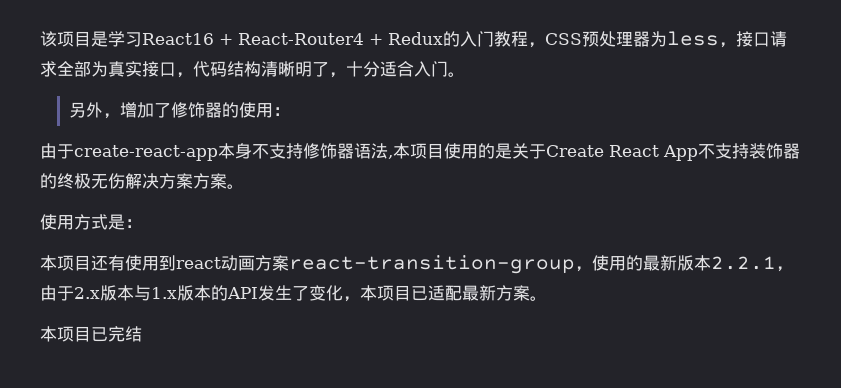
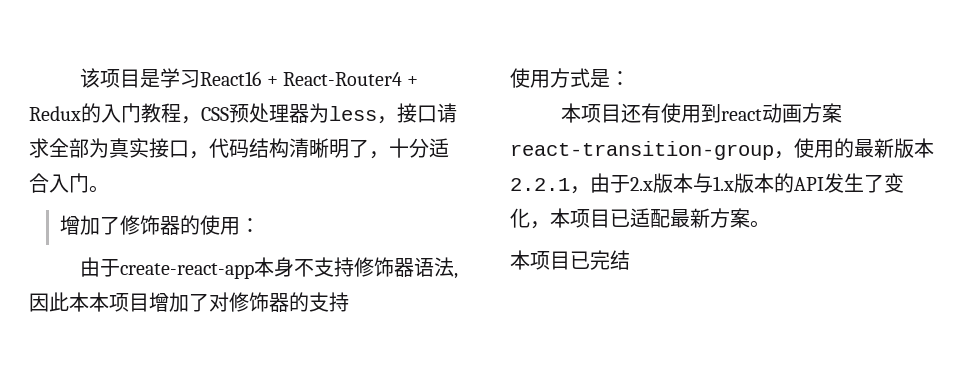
- 另外，增加了修饰器的使用：
+ 增加了修饰器的使用：
- 由于create-react-app本身不支持修饰器语法,本项目使用的是关于Create React App不支持装饰器的终极无伤解决方案方案。
+ 由于create-react-app本身不支持修饰器语法,因此本本项目增加了对修饰器的支持

